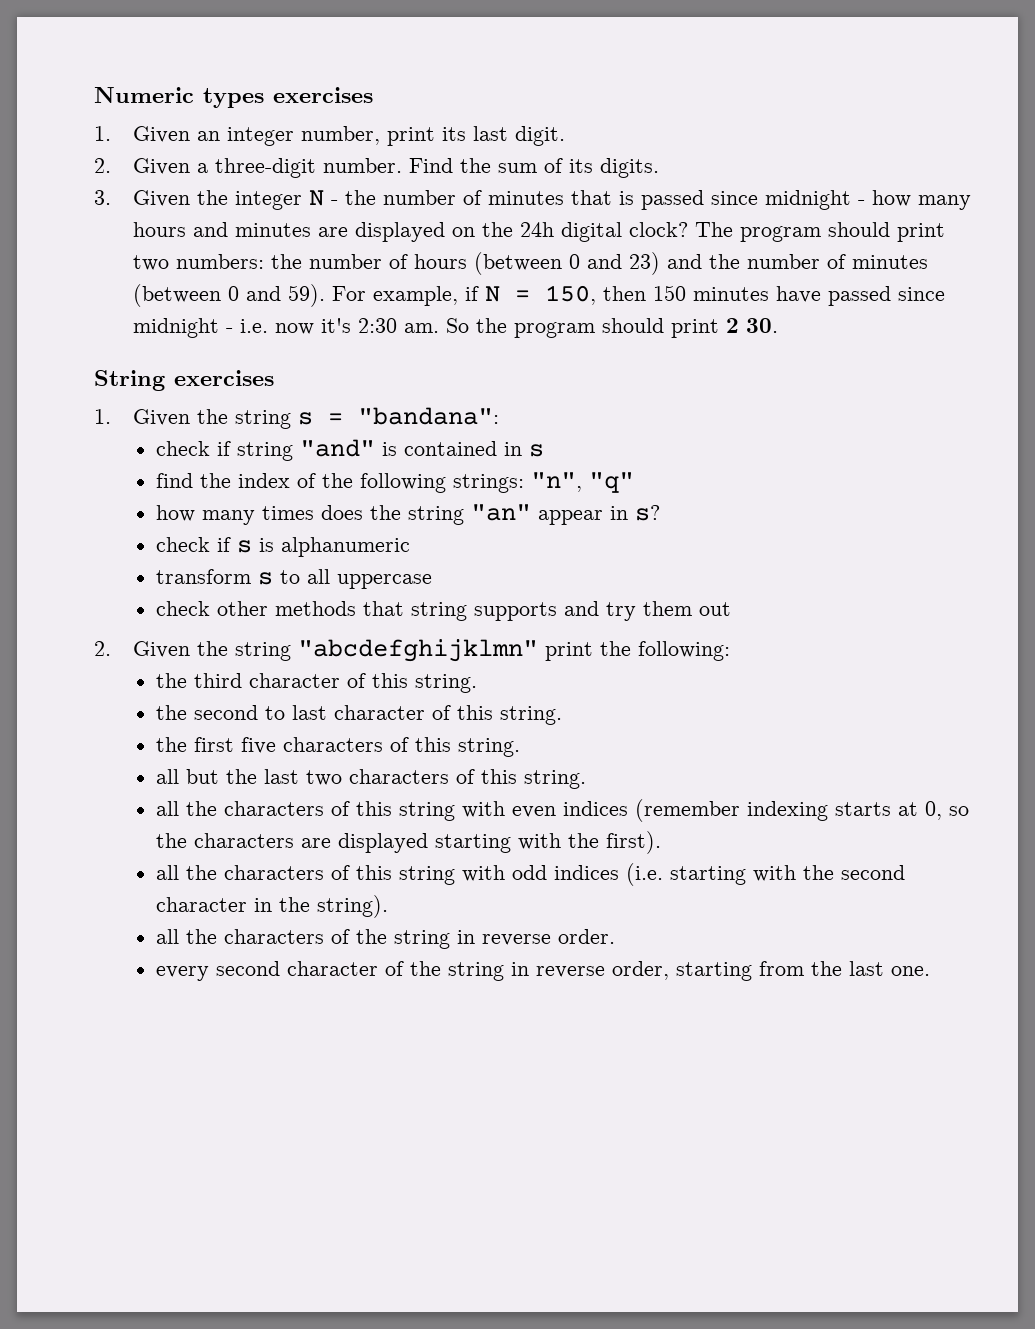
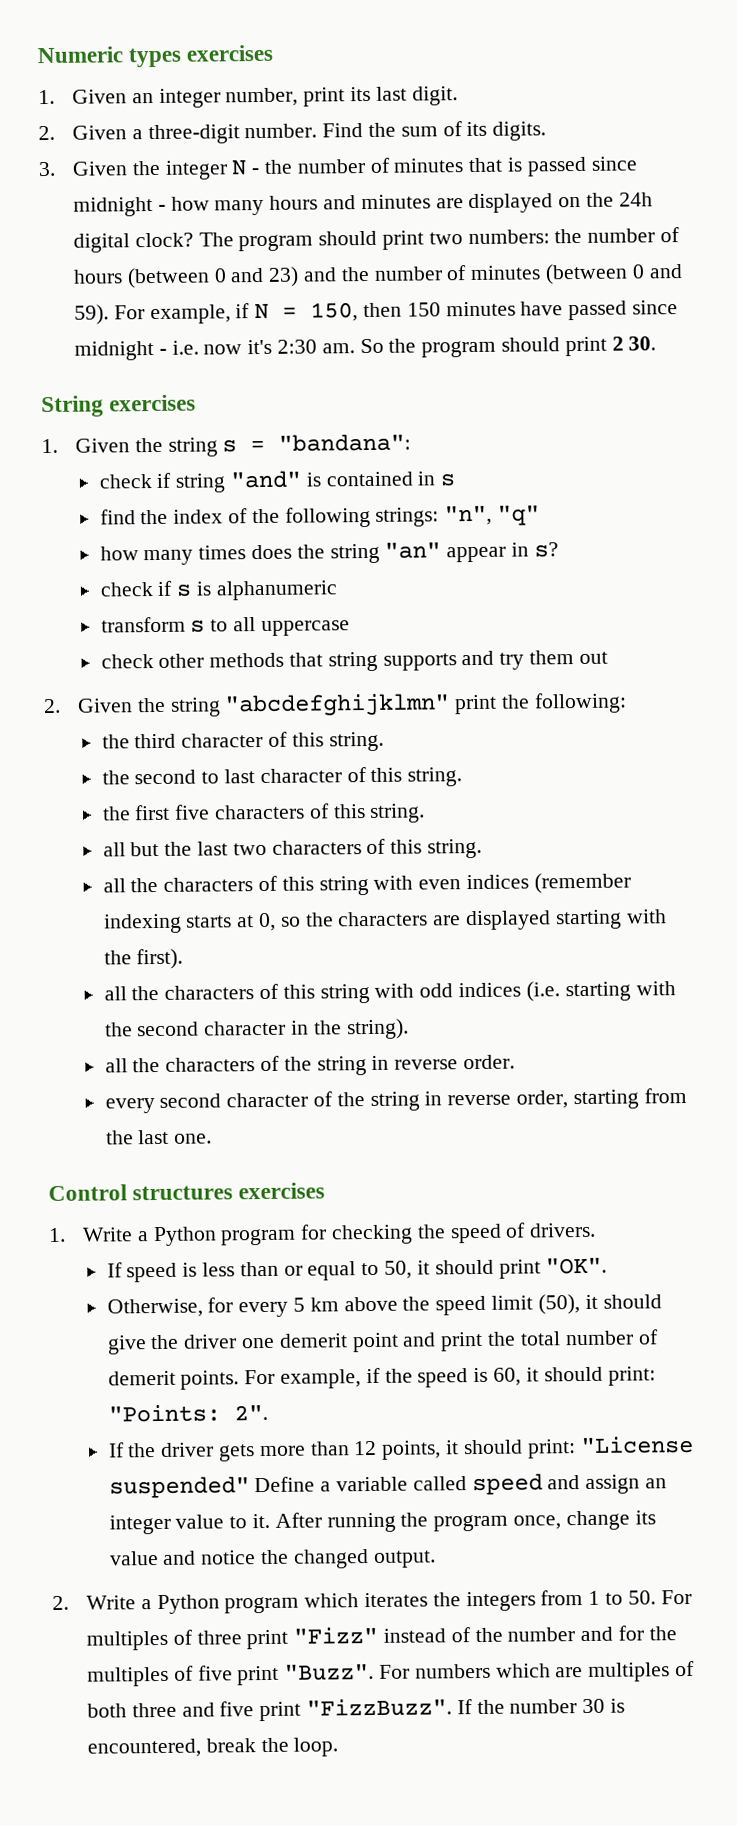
+ Control structures exercises
+ 1. Write a Python program for checking the speed of drivers.
+ If speed is less than or equal to 50, it should print "OK".
+ Otherwise, for every 5 km above the speed limit (50), it should give the driver one demerit point and print the total number of demerit points. For example, if the speed is 60, it should print: "Points: 2".
+ If the driver gets more than 12 points, it should print: "License suspended" Define a variable called speed and assign an integer value to it. After running the program once, change its value and notice the changed output.
+ 2. Write a Python program which iterates the integers from 1 to 50. For multiples of three print "Fizz" instead of the number and for the multiples of five print "Buzz". For numbers which are multiples of both three and five print "FizzBuzz". If the number 30 is encountered, break the loop.

